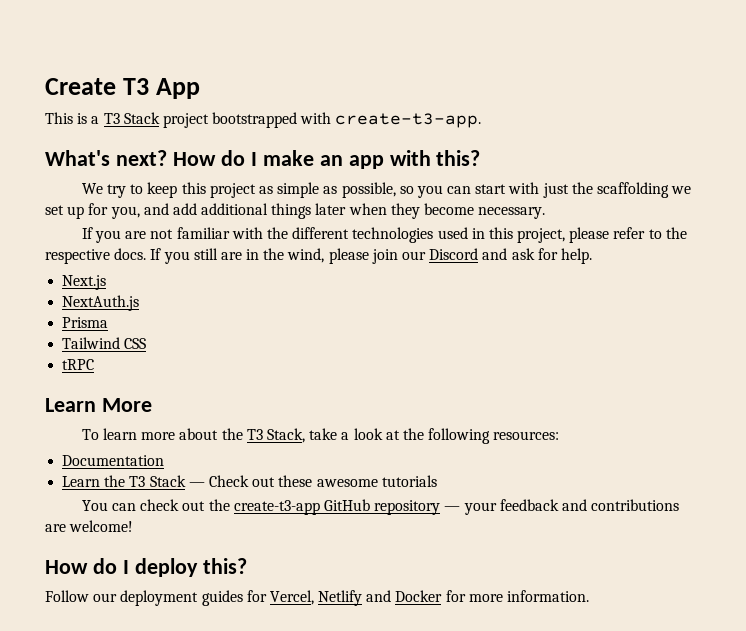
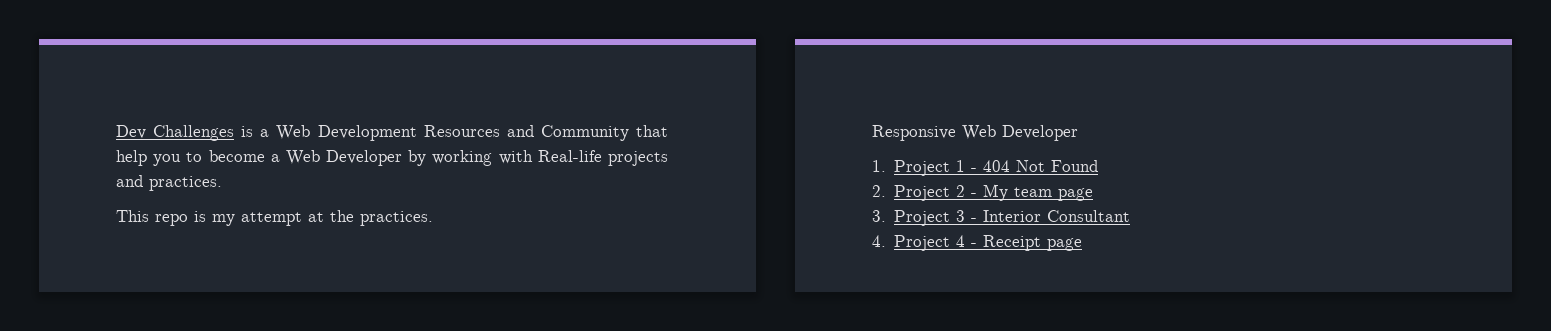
- Create T3 App
- This is a T3 Stack project bootstrapped with create-t3-app.
- What's next? How do I make an app with this?
- We try to keep this project as simple as possible, so you can start with just the scaffolding we set up for you, and add additional things later when they become necessary.
- If you are not familiar with the different technologies used in this project, please refer to the respective docs. If you still are in the wind, please join our Discord and ask for help.
- Next.js
- NextAuth.js
- Prisma
- Tailwind CSS
- tRPC
- Learn More
- To learn more about the T3 Stack, take a look at the following resources:
- Documentation
- Learn the T3 Stack — Check out these awesome tutorials
- You can check out the create-t3-app GitHub repository — your feedback and contributions are welcome!
- How do I deploy this?
- Follow our deployment guides for Vercel, Netlify and Docker for more information.
+ Dev Challenges is a Web Development Resources and Community that help you to become a Web Developer by working with Real-life projects and practices.
+ This repo is my attempt at the practices.
+ Responsive Web Developer
+ 1. Project 1 - 404 Not Found
+ 2. Project 2 - My team page
+ 3. Project 3 - Interior Consultant
+ 4. Project 4 - Receipt page

